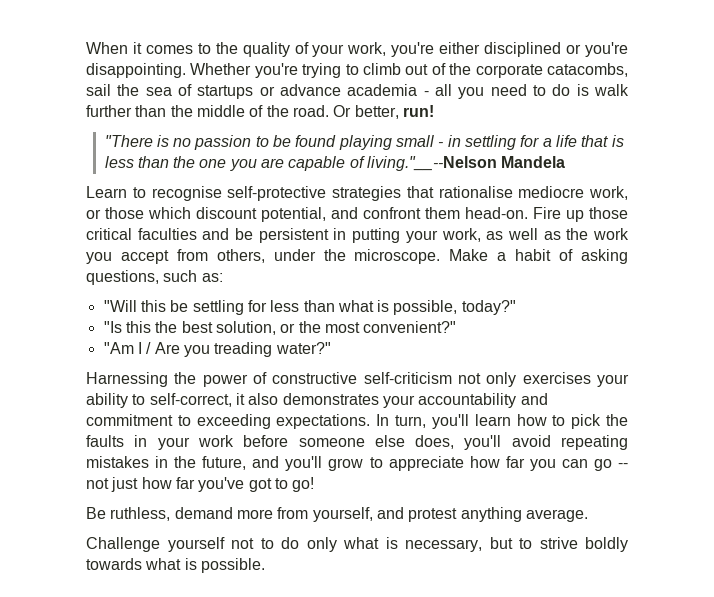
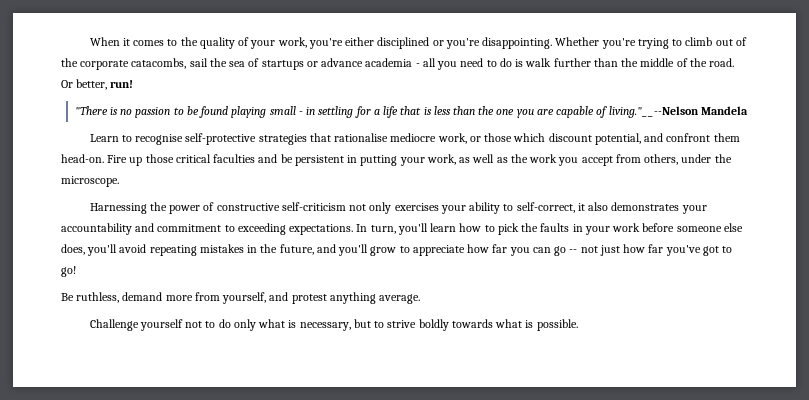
- Make a habit of asking questions, such as:
- "Will this be settling for less than what is possible, today?"
- "Is this the best solution, or the most convenient?"
- "Am I / Are you treading water?"

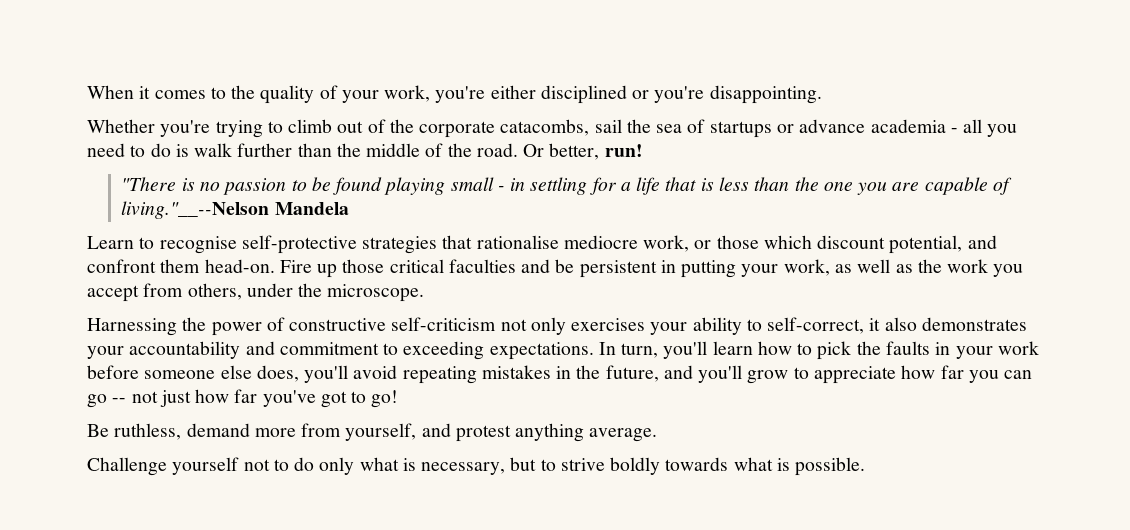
- When it comes to the quality of your work, you're either disciplined or you're disappointing. Whether you're trying to climb out of the corporate catacombs, sail the sea of startups or advance academia - all you need to do is walk further than the middle of the road.
+ When it comes to the quality of your work, you're either disciplined or you're disappointing.
+ Whether you're trying to climb out of the corporate catacombs, sail the sea of startups or advance academia - all you need to do is walk further than the middle of the road.

